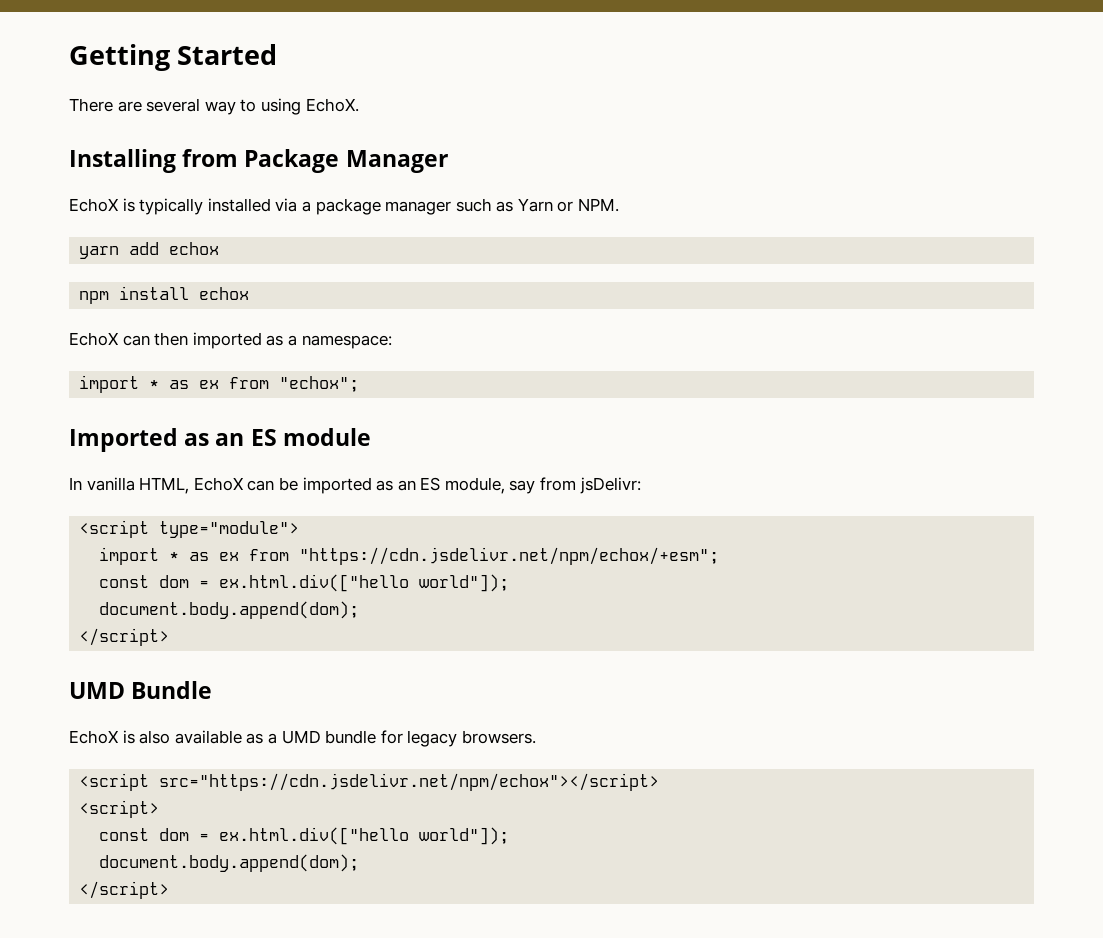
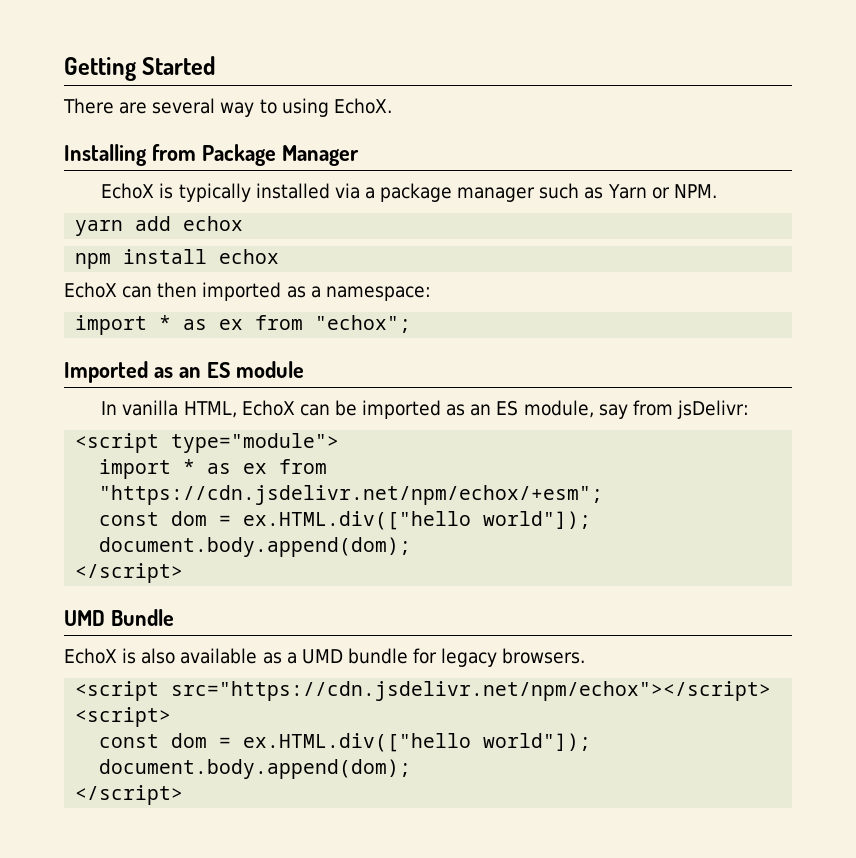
  import * as ex from "https://cdn.jsdelivr.net/npm/echox/+esm";
- const dom = ex.html.div(["hello world"]);
+ const dom = ex.HTML.div(["hello world"]);
  <script>
- const dom = ex.html.div(["hello world"]);
+ const dom = ex.HTML.div(["hello world"]);

